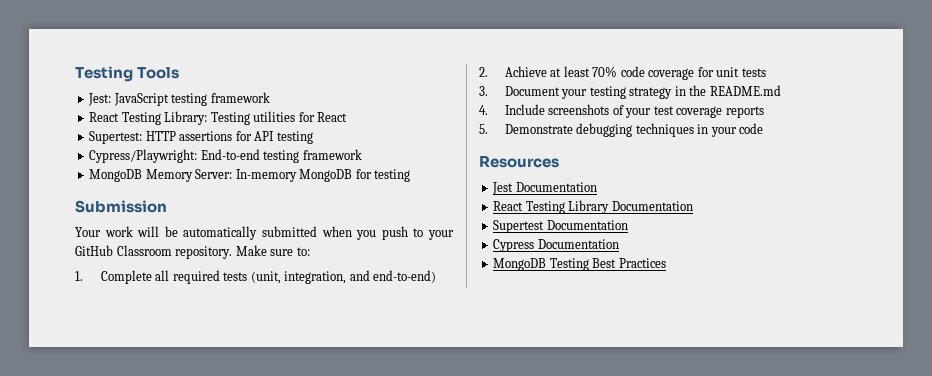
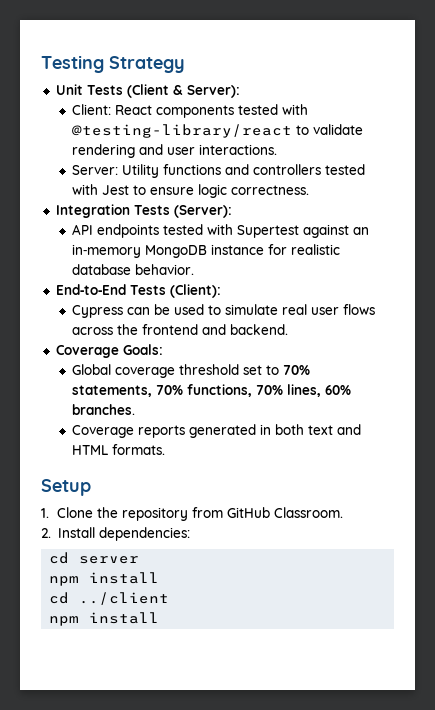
- Testing Tools
- Jest: JavaScript testing framework
- React Testing Library: Testing utilities for React
- Supertest: HTTP assertions for API testing
- Cypress/Playwright: End-to-end testing framework
- MongoDB Memory Server: In-memory MongoDB for testing
- Submission
- Your work will be automatically submitted when you push to your GitHub Classroom repository. Make sure to:
- 1. Complete all required tests (unit, integration, and end-to-end)
- 2. Achieve at least 70% code coverage for unit tests
- 3. Document your testing strategy in the README.md
- 4. Include screenshots of your test coverage reports
- 5. Demonstrate debugging techniques in your code
- Resources
- Jest Documentation
- React Testing Library Documentation
- Supertest Documentation
- Cypress Documentation
- MongoDB Testing Best Practices
+ Testing Strategy
+ Unit Tests (Client & Server):
+ Client: React components tested with @testing-library/react to validate rendering and user interactions.
+ Server: Utility functions and controllers tested with Jest to ensure logic correctness.
+ Integration Tests (Server):
+ API endpoints tested with Supertest against an in‑memory MongoDB instance for realistic database behavior.
+ End‑to‑End Tests (Client):
+ Cypress can be used to simulate real user flows across the frontend and backend.
+ Coverage Goals:
+ Global coverage threshold set to 70% statements, 70% functions, 70% lines, 60% branches.
+ Coverage reports generated in both text and HTML formats.
+ Setup
+ 1. Clone the repository from GitHub Classroom.
+ 2. Install dependencies:
+ cd server
+ npm install
+ cd ../client
+ npm install

